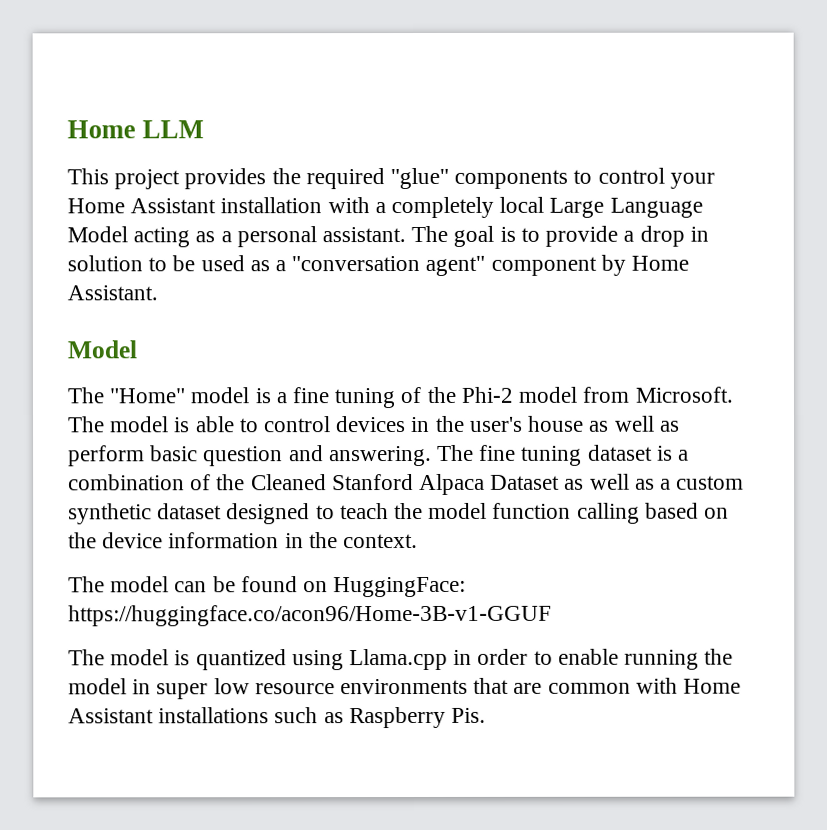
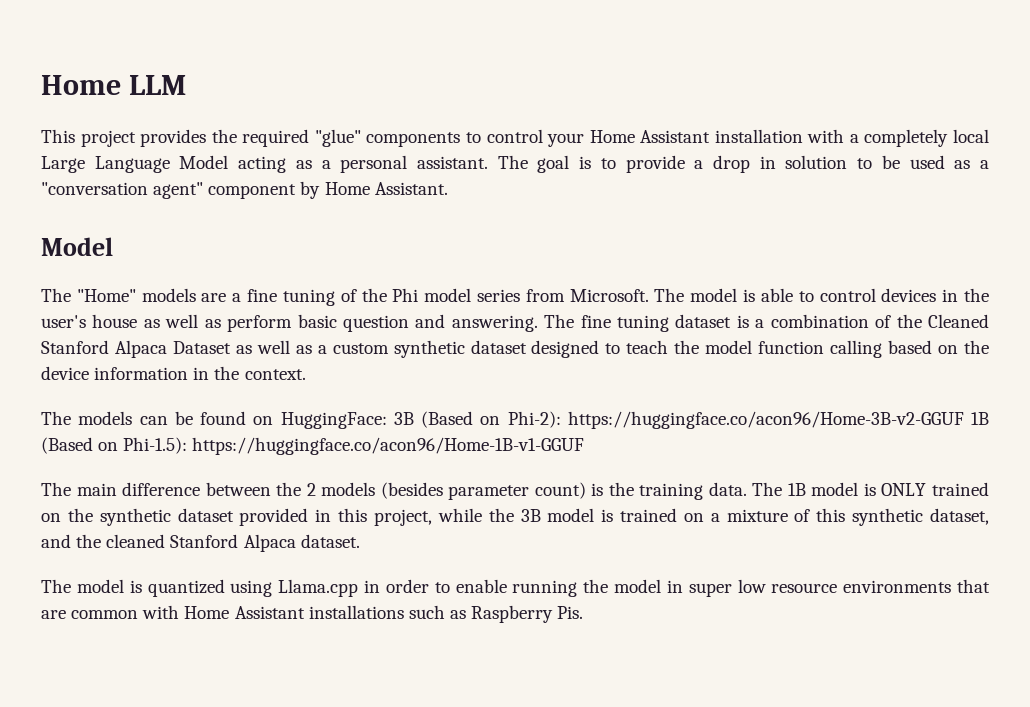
- The "Home" model is a fine tuning of the Phi-2 model from Microsoft.
+ The "Home" models are a fine tuning of the Phi model series from Microsoft.
- The model can be found on HuggingFace: https://huggingface.co/acon96/Home-3B-v1-GGUF
+ The models can be found on HuggingFace: 3B (Based on Phi-2): https://huggingface.co/acon96/Home-3B-v2-GGUF 1B (Based on Phi-1.5): https://huggingface.co/acon96/Home-1B-v1-GGUF
+ The main difference between the 2 models (besides parameter count) is the training data. The 1B model is ONLY trained on the synthetic dataset provided in this project, while the 3B model is trained on a mixture of this synthetic dataset, and the cleaned Stanford Alpaca dataset.

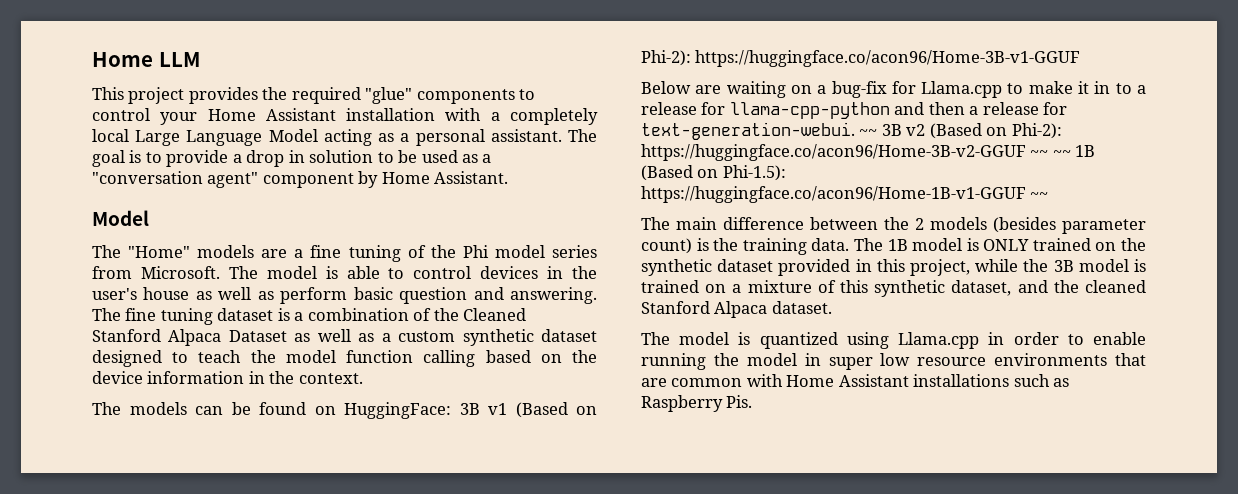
- The models can be found on HuggingFace: 3B (Based on Phi-2): https://huggingface.co/acon96/Home-3B-v2-GGUF 1B (Based on Phi-1.5): https://huggingface.co/acon96/Home-1B-v1-GGUF
+ The models can be found on HuggingFace: 3B v1 (Based on Phi-2): https://huggingface.co/acon96/Home-3B-v1-GGUF
+ Below are waiting on a bug-fix for Llama.cpp to make it in to a release for llama-cpp-python and then a release for text-generation-webui. ~~ 3B v2 (Based on Phi-2): https://huggingface.co/acon96/Home-3B-v2-GGUF ~~ ~~ 1B (Based on Phi-1.5): https://huggingface.co/acon96/Home-1B-v1-GGUF ~~

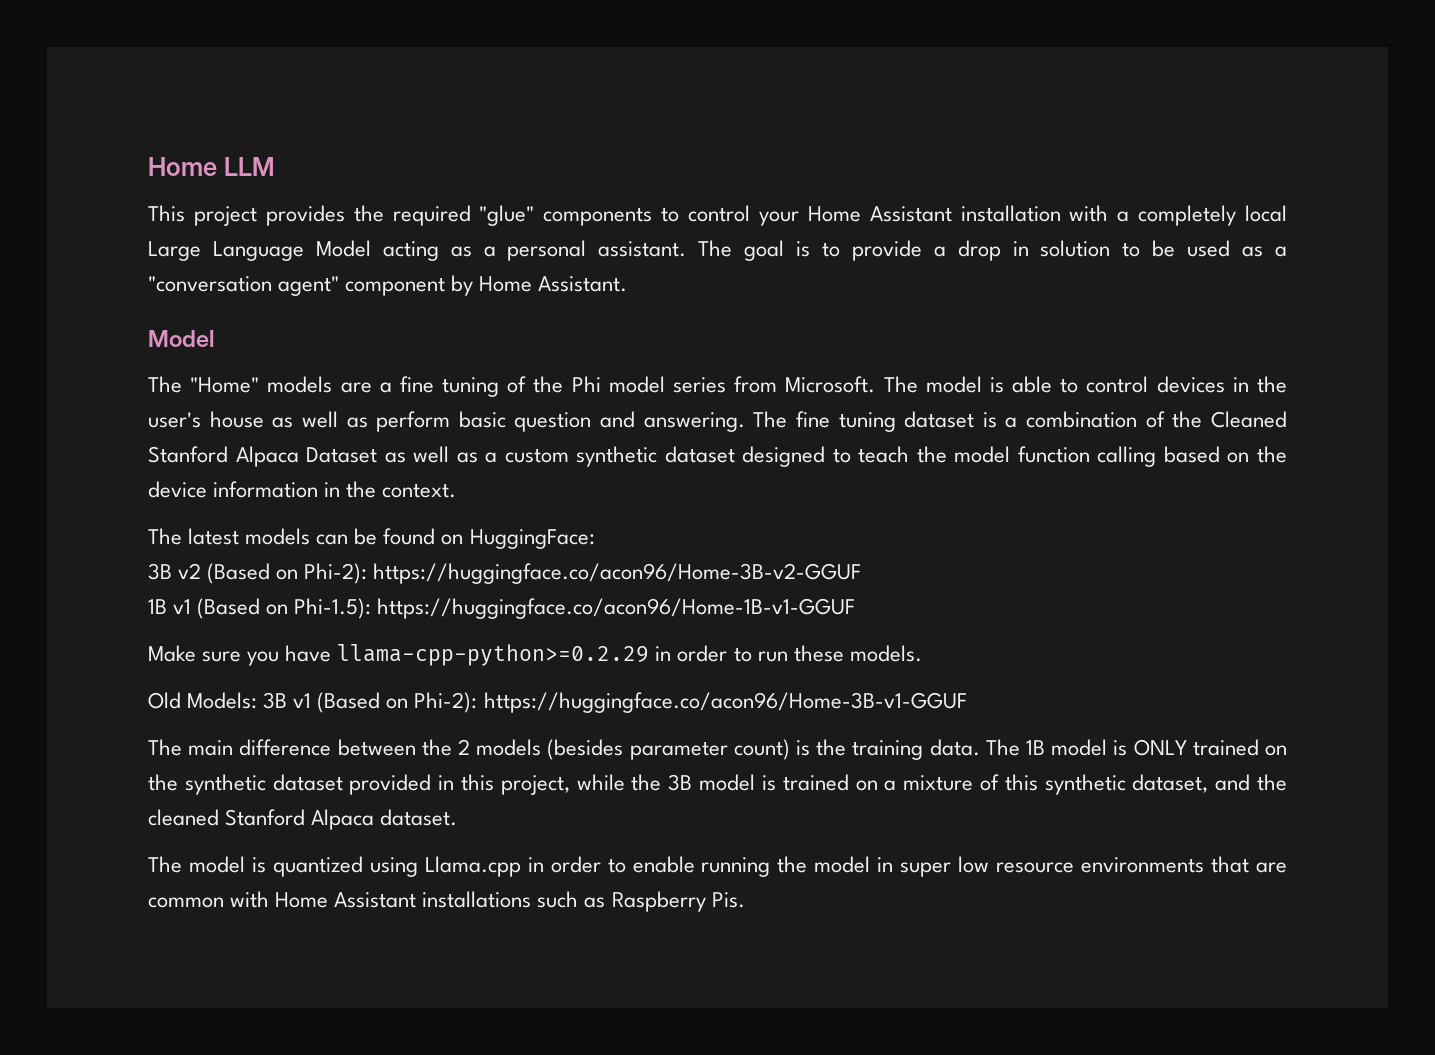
- The models can be found on HuggingFace: 3B v1 (Based on Phi-2): https://huggingface.co/acon96/Home-3B-v1-GGUF
+ The latest models can be found on HuggingFace:
+ 3B v2 (Based on Phi-2): https://huggingface.co/acon96/Home-3B-v2-GGUF
+ 1B v1 (Based on Phi-1.5): https://huggingface.co/acon96/Home-1B-v1-GGUF
+ Make sure you have llama-cpp-python>=0.2.29 in order to run these models.
+ Old Models: 3B v1 (Based on Phi-2): https://huggingface.co/acon96/Home-3B-v1-GGUF
- Below are waiting on a bug-fix for Llama.cpp to make it in to a release for llama-cpp-python and then a release for text-generation-webui. ~~ 3B v2 (Based on Phi-2): https://huggingface.co/acon96/Home-3B-v2-GGUF ~~ ~~ 1B (Based on Phi-1.5): https://huggingface.co/acon96/Home-1B-v1-GGUF ~~

